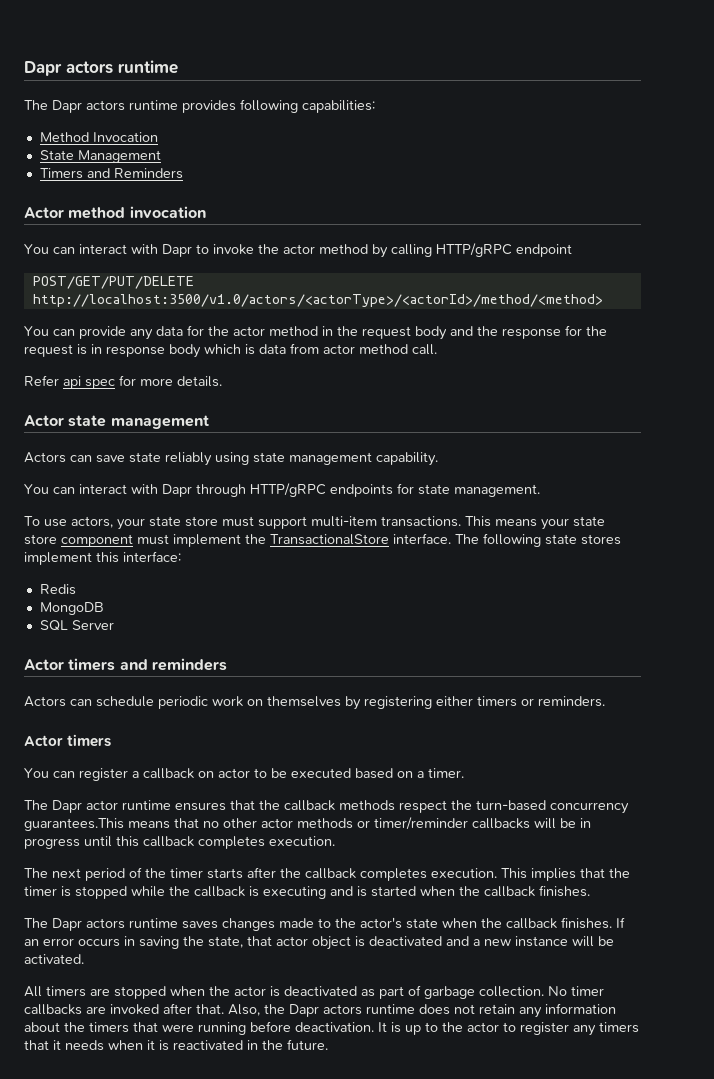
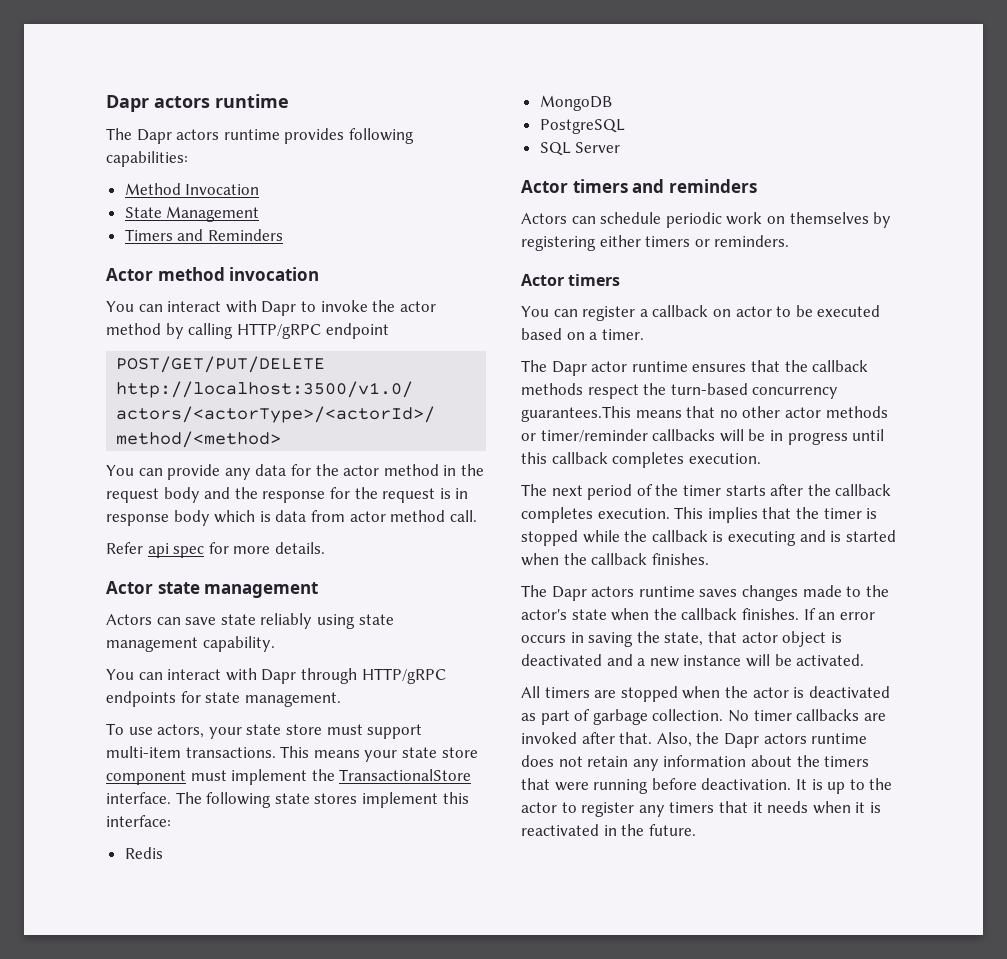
+ PostgreSQL

